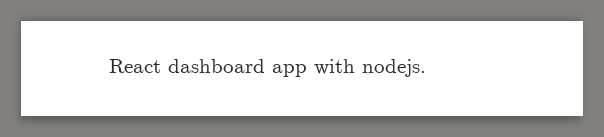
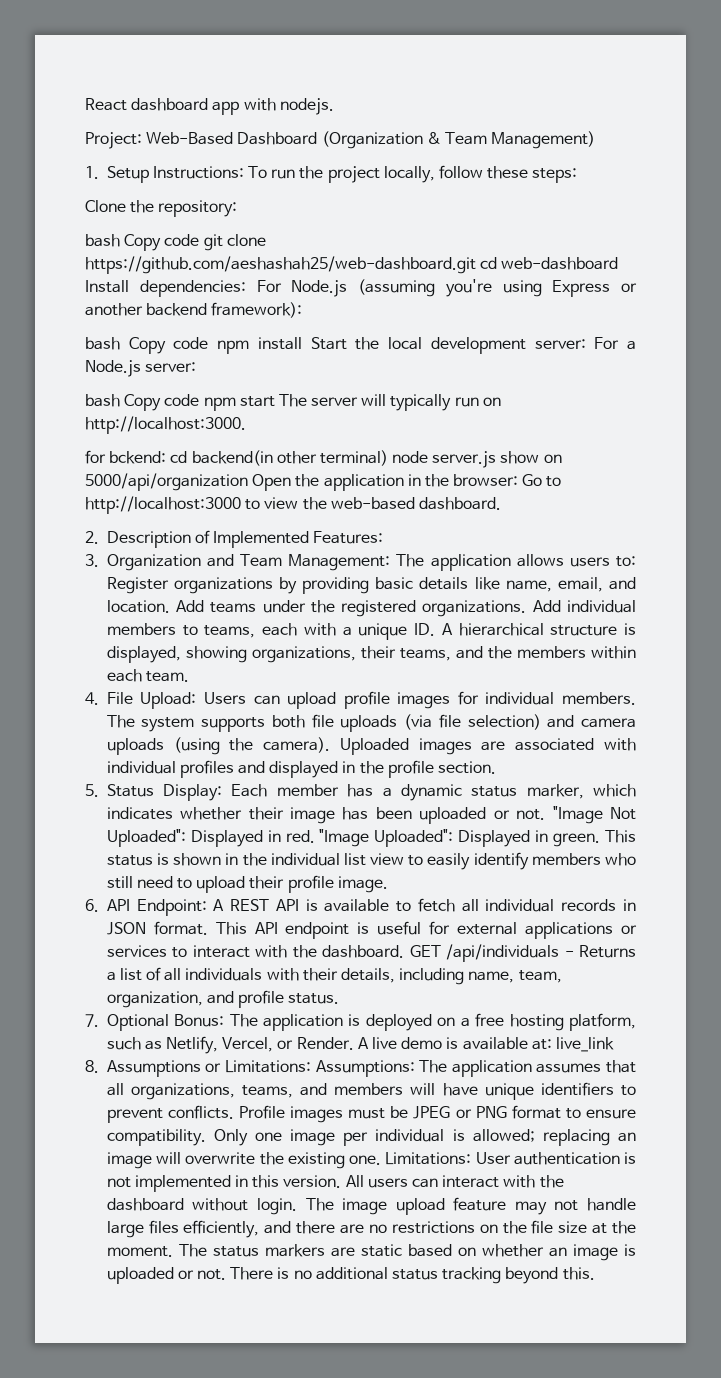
+ Project: Web-Based Dashboard (Organization & Team Management)
+ 1. Setup Instructions: To run the project locally, follow these steps:
+ Clone the repository:
+ bash Copy code git clone https://github.com/aeshashah25/web-dashboard.git cd web-dashboard Install dependencies: For Node.js (assuming you're using Express or another backend framework):
+ bash Copy code npm install Start the local development server: For a Node.js server:
+ bash Copy code npm start The server will typically run on http://localhost:3000.
+ for bckend: cd backend(in other terminal) node server.js show on 5000/api/organization Open the application in the browser: Go to http://localhost:3000 to view the web-based dashboard.
+ 2. Description of Implemented Features:
+ 3. Organization and Team Management: The application allows users to: Register organizations by providing basic details like name, email, and location. Add teams under the registered organizations. Add individual members to teams, each with a unique ID. A hierarchical structure is displayed, showing organizations, their teams, and the members within each team.
+ 4. File Upload: Users can upload profile images for individual members. The system supports both file uploads (via file selection) and camera uploads (using the camera). Uploaded images are associated with individual profiles and displayed in the profile section.
+ 5. Status Display: Each member has a dynamic status marker, which indicates whether their image has been uploaded or not. "Image Not Uploaded": Displayed in red. "Image Uploaded": Displayed in green. This status is shown in the individual list view to easily identify members who still need to upload their profile image.
+ 6. API Endpoint: A REST API is available to fetch all individual records in JSON format. This API endpoint is useful for external applications or services to interact with the dashboard. GET /api/individuals - Returns a list of all individuals with their details, including name, team, organization, and profile status.
+ 7. Optional Bonus: The application is deployed on a free hosting platform, such as Netlify, Vercel, or Render. A live demo is available at: live_link
+ 8. Assumptions or Limitations: Assumptions: The application assumes that all organizations, teams, and members will have unique identifiers to prevent conflicts. Profile images must be JPEG or PNG format to ensure compatibility. Only one image per individual is allowed; replacing an image will overwrite the existing one. Limitations: User authentication is not implemented in this version. All users can interact with the dashboard without login. The image upload feature may not handle large files efficiently, and there are no restrictions on the file size at the moment. The status markers are static based on whether an image is uploaded or not. There is no additional status tracking beyond this.

